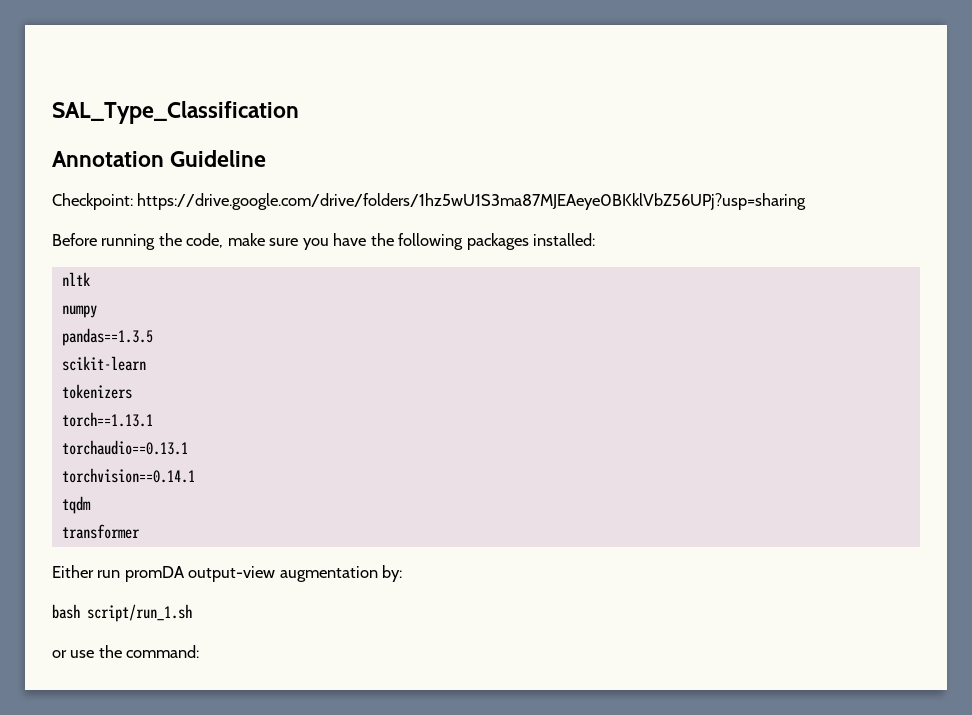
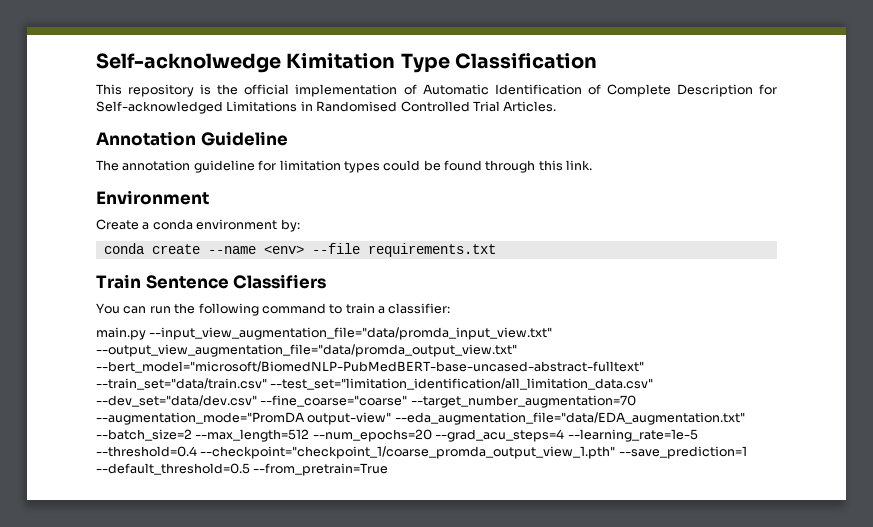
- SAL_Type_Classification
+ Self-acknolwedge Kimitation Type Classification
+ This repository is the official implementation of Automatic Identification of Complete Description for Self-acknowledged Limitations in Randomised Controlled Trial Articles.
  Annotation Guideline
- Checkpoint: https://drive.google.com/drive/folders/1hz5wU1S3ma87MJEAeye0BKklVbZ56UPj?usp=sharing
- Before running the code, make sure you have the following packages installed:
- nltk
- numpy
- pandas==1.3.5
- scikit-learn
- tokenizers
- torch==1.13.1
- torchaudio==0.13.1
- torchvision==0.14.1
- tqdm
- transformer
- Either run promDA output-view augmentation by:
- bash script/run_1.sh
- or use the command:
+ The annotation guideline for limitation types could be found through this link.
+ Environment
+ Create a conda environment by:
+ conda create --name <env> --file requirements.txt
+ Train Sentence Classifiers
+ You can run the following command to train a classifier:
+ main.py --input_view_augmentation_file="data/promda_input_view.txt" --output_view_augmentation_file="data/promda_output_view.txt" --bert_model="microsoft/BiomedNLP-PubMedBERT-base-uncased-abstract-fulltext" --train_set="data/train.csv" --test_set="limitation_identification/all_limitation_data.csv" --dev_set="data/dev.csv" --fine_coarse="coarse" --target_number_augmentation=70 --augmentation_mode="PromDA output-view" --eda_augmentation_file="data/EDA_augmentation.txt" --batch_size=2 --max_length=512 --num_epochs=20 --grad_acu_steps=4 --learning_rate=1e-5 --threshold=0.4 --checkpoint="checkpoint_1/coarse_promda_output_view_1.pth" --save_prediction=1 --default_threshold=0.5 --from_pretrain=True

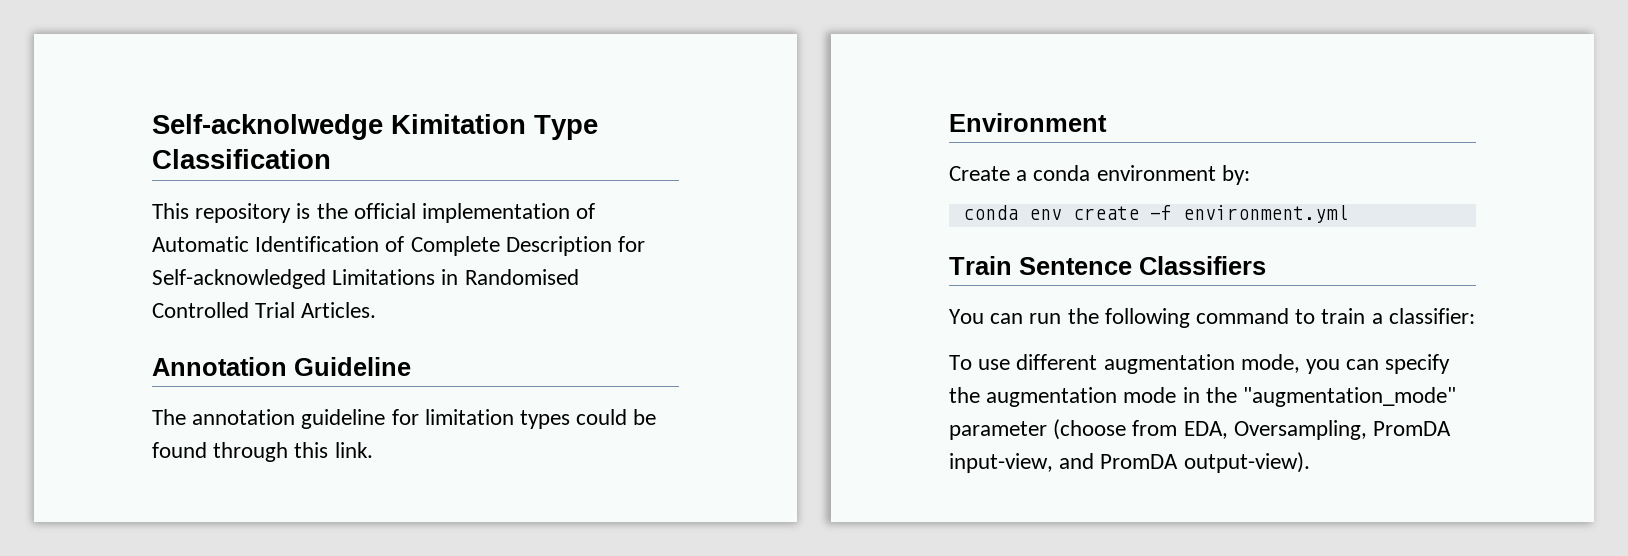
- conda create --name <env> --file requirements.txt
+ conda env create -f environment.yml
- main.py --input_view_augmentation_file="data/promda_input_view.txt" --output_view_augmentation_file="data/promda_output_view.txt" --bert_model="microsoft/BiomedNLP-PubMedBERT-base-uncased-abstract-fulltext" --train_set="data/train.csv" --test_set="limitation_identification/all_limitation_data.csv" --dev_set="data/dev.csv" --fine_coarse="coarse" --target_number_augmentation=70 --augmentation_mode="PromDA output-view" --eda_augmentation_file="data/EDA_augmentation.txt" --batch_size=2 --max_length=512 --num_epochs=20 --grad_acu_steps=4 --learning_rate=1e-5 --threshold=0.4 --checkpoint="checkpoint_1/coarse_promda_output_view_1.pth" --save_prediction=1 --default_threshold=0.5 --from_pretrain=True
+ To use different augmentation mode, you can specify the augmentation mode in the "augmentation_mode" parameter (choose from EDA, Oversampling, PromDA input-view, and PromDA output-view).

